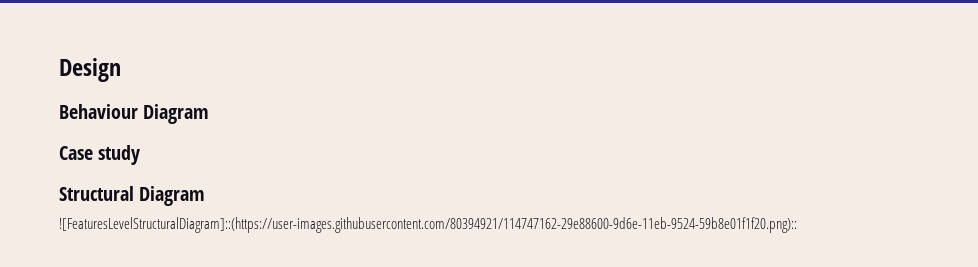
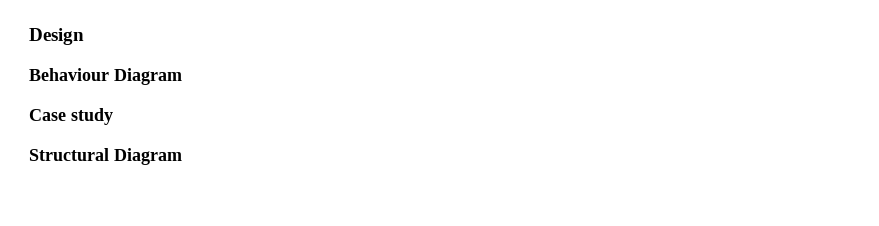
- ![FeaturesLevelStructuralDiagram]::(https://user-images.githubusercontent.com/80394921/114747162-29e88600-9d6e-11eb-9524-59b8e01f1f20.png)::

